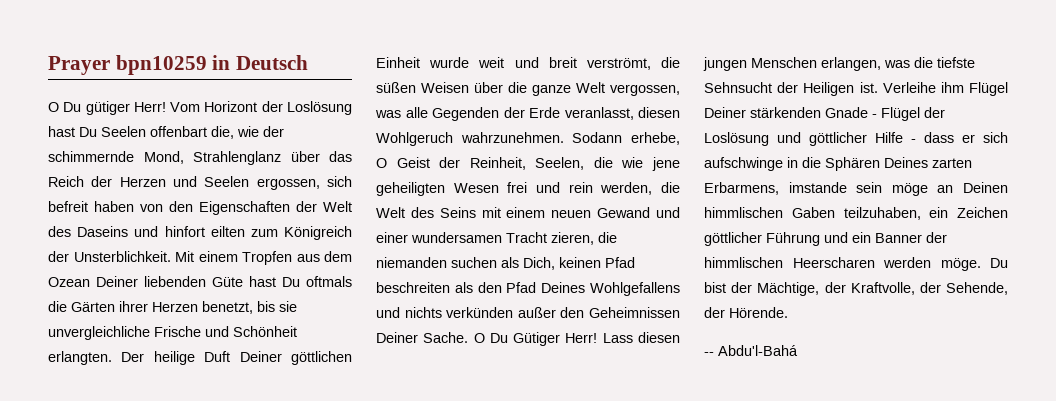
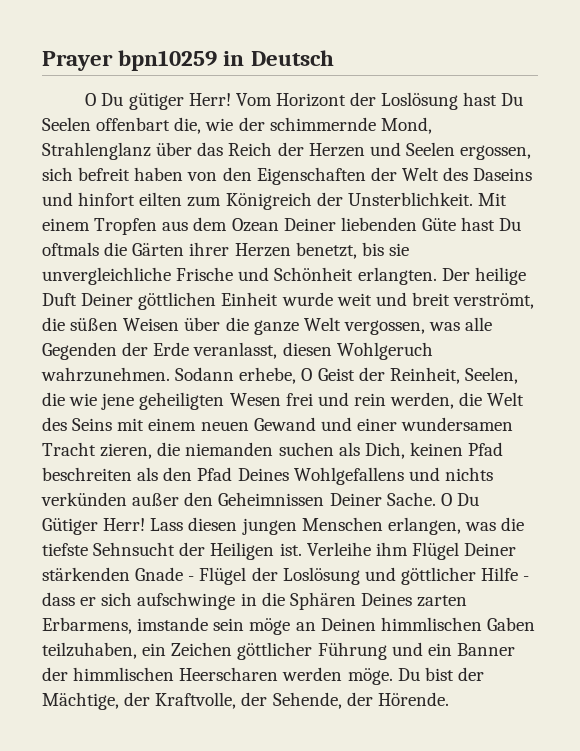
- -- Abdu'l-Bahá

